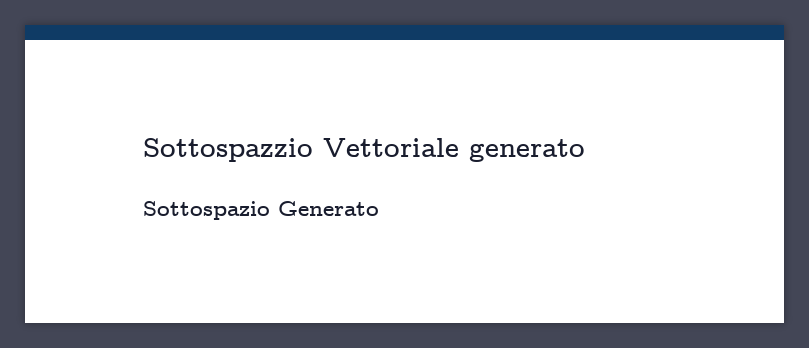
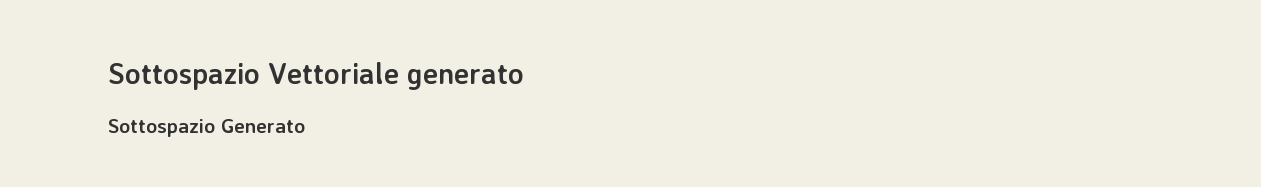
- Sottospazzio Vettoriale generato
+ Sottospazio Vettoriale generato

